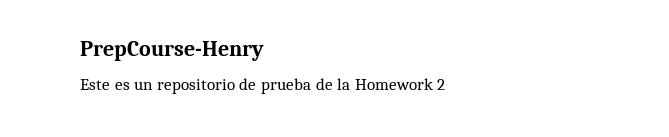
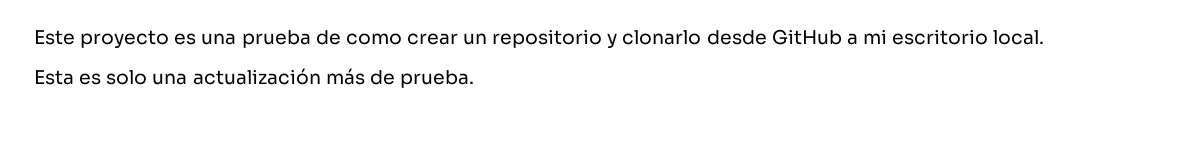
- PrepCourse-Henry
- Este es un repositorio de prueba de la Homework 2
+ Este proyecto es una prueba de como crear un repositorio y clonarlo desde GitHub a mi escritorio local.
+ Esta es solo una actualización más de prueba.

